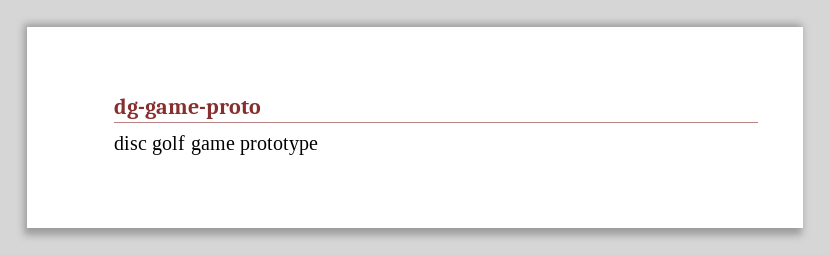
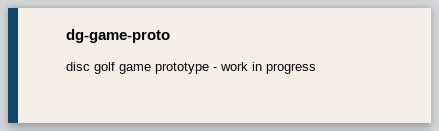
- disc golf game prototype
+ disc golf game prototype - work in progress

